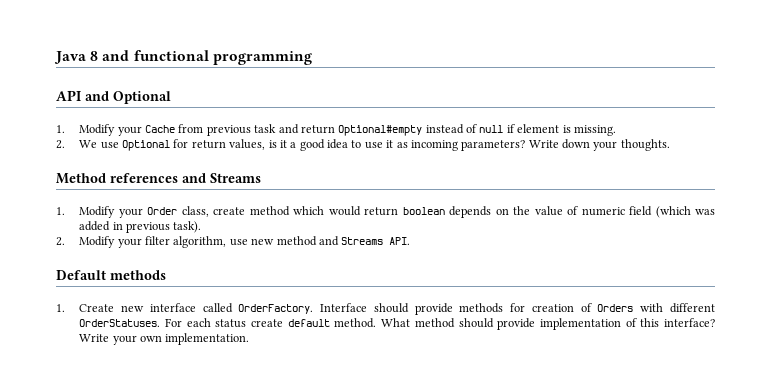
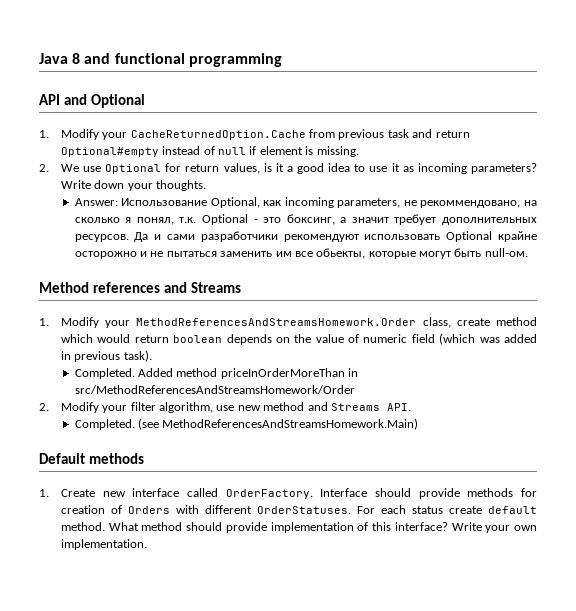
- 1. Modify your Cache from previous task and return Optional#empty instead of null if element is missing.
+ 1. Modify your CacheReturnedOption.Cache from previous task and return Optional#empty instead of null if element is missing.
+ Answer: Использование Optional, как incoming parameters, не рекоммендовано, на сколько я понял, т.к. Optional - это боксинг, а значит требует дополнительных ресурсов. Да и сами разработчики рекомендуют использовать Optional крайне осторожно и не пытаться заменить им все обьекты, которые могут быть null-ом.
- 1. Modify your Order class, create method which would return boolean depends on the value of numeric field (which was added in previous task).
+ 1. Modify your MethodReferencesAndStreamsHomework.Order class, create method which would return boolean depends on the value of numeric field (which was added in previous task).
+ Completed. Added method priceInOrderMoreThan in src/MethodReferencesAndStreamsHomework/Order
+ Completed. (see MethodReferencesAndStreamsHomework.Main)

